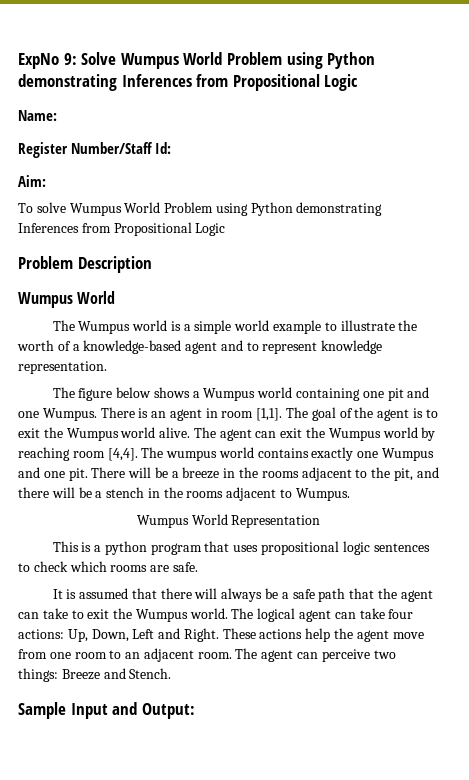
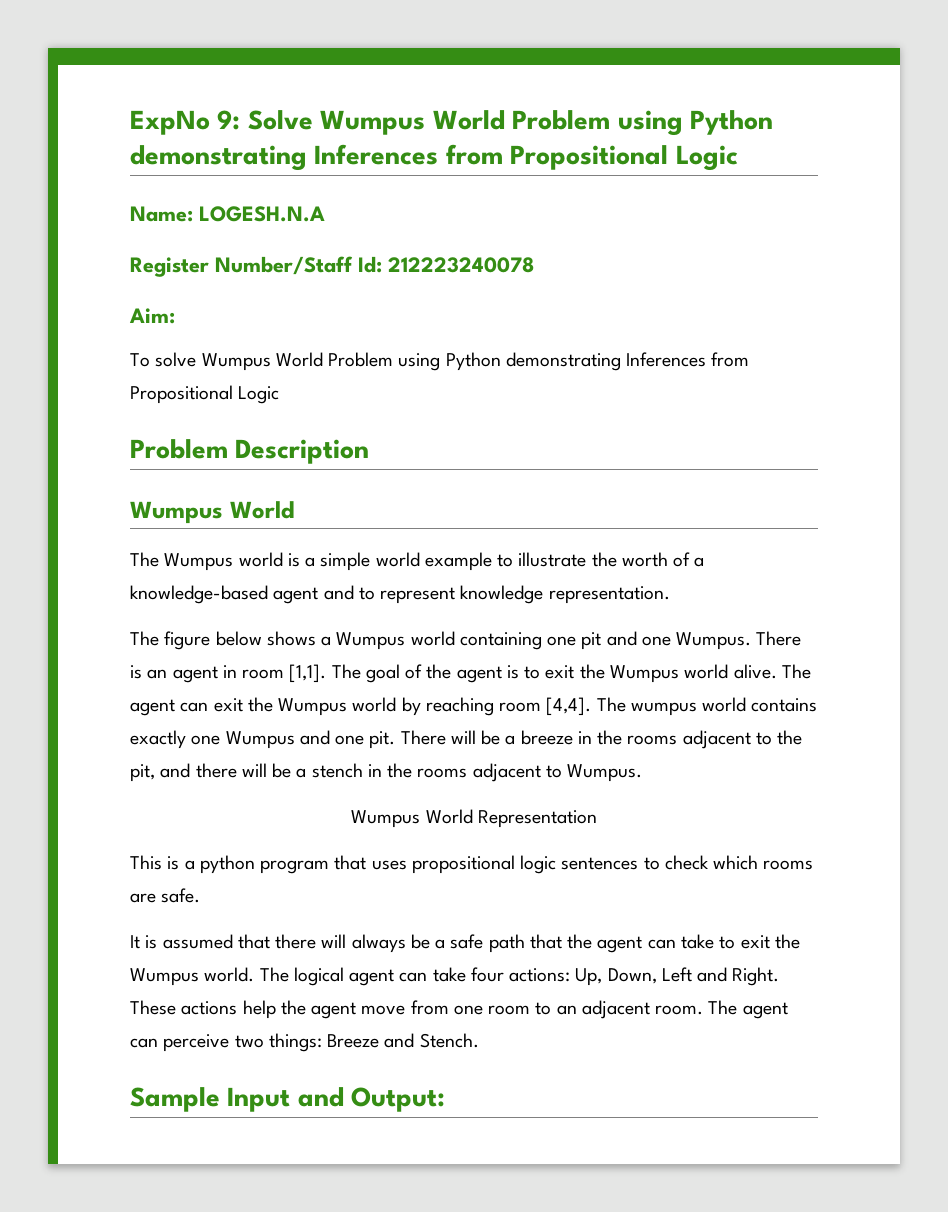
- Name:
+ Name: LOGESH.N.A
- Register Number/Staff Id:
+ Register Number/Staff Id: 212223240078

